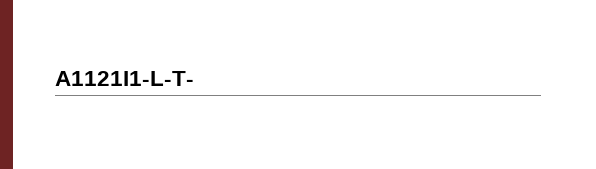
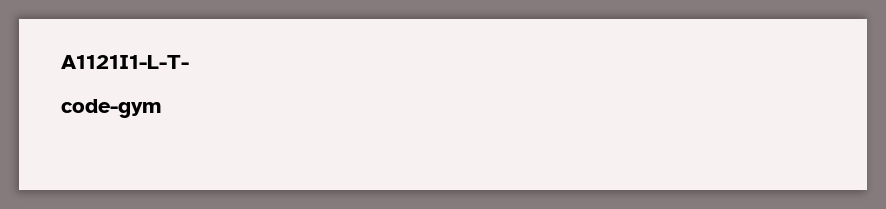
+ code-gym

